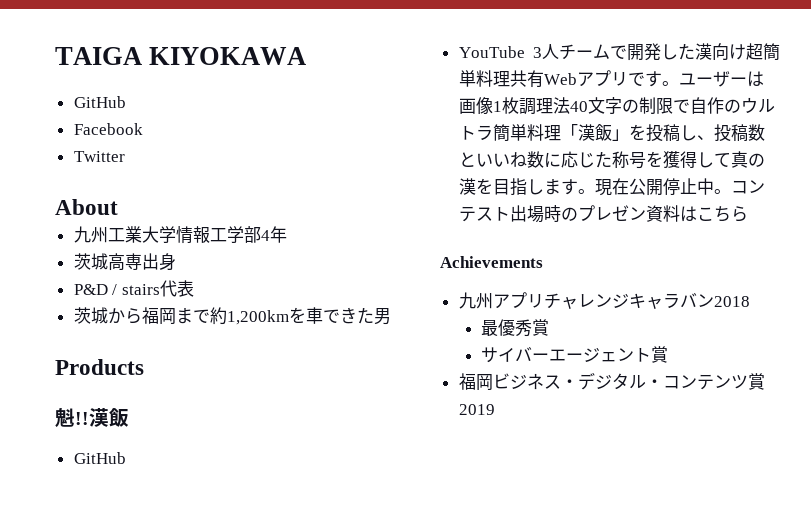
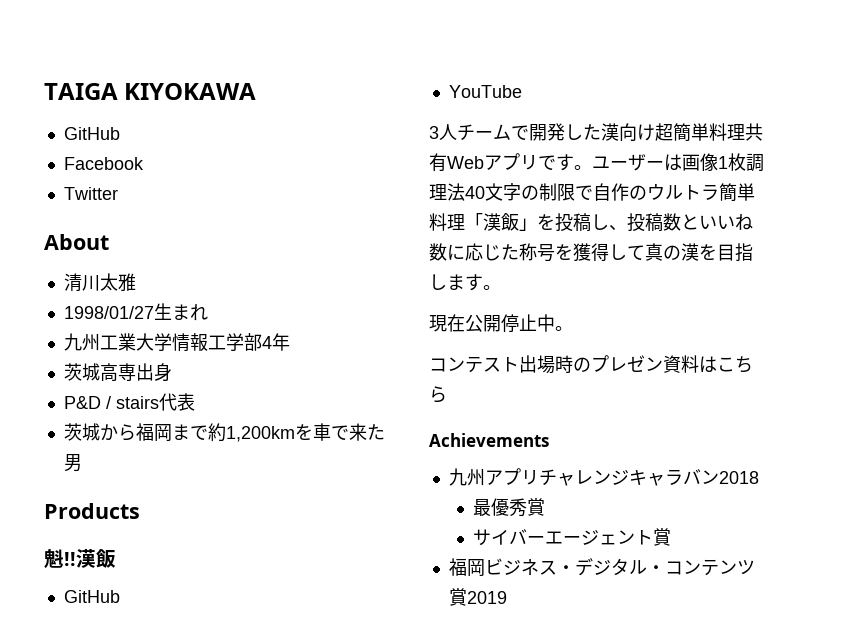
+ 清川太雅
+ 1998/01/27生まれ
- 茨城から福岡まで約1,200kmを車できた男
+ 茨城から福岡まで約1,200kmを車で来た男
- YouTube 3人チームで開発した漢向け超簡単料理共有Webアプリです。
+ YouTube
+ 3人チームで開発した漢向け超簡単料理共有Webアプリです。
- ユーザーは画像1枚調理法40文字の制限で自作のウルトラ簡単料理「漢飯」を投稿し、投稿数といいね数に応じた称号を獲得して真の漢を目指します。現在公開停止中。コンテスト出場時のプレゼン資料はこちら
+ ユーザーは画像1枚調理法40文字の制限で自作のウルトラ簡単料理「漢飯」を投稿し、投稿数といいね数に応じた称号を獲得して真の漢を目指します。
+ 現在公開停止中。
+ コンテスト出場時のプレゼン資料はこちら

